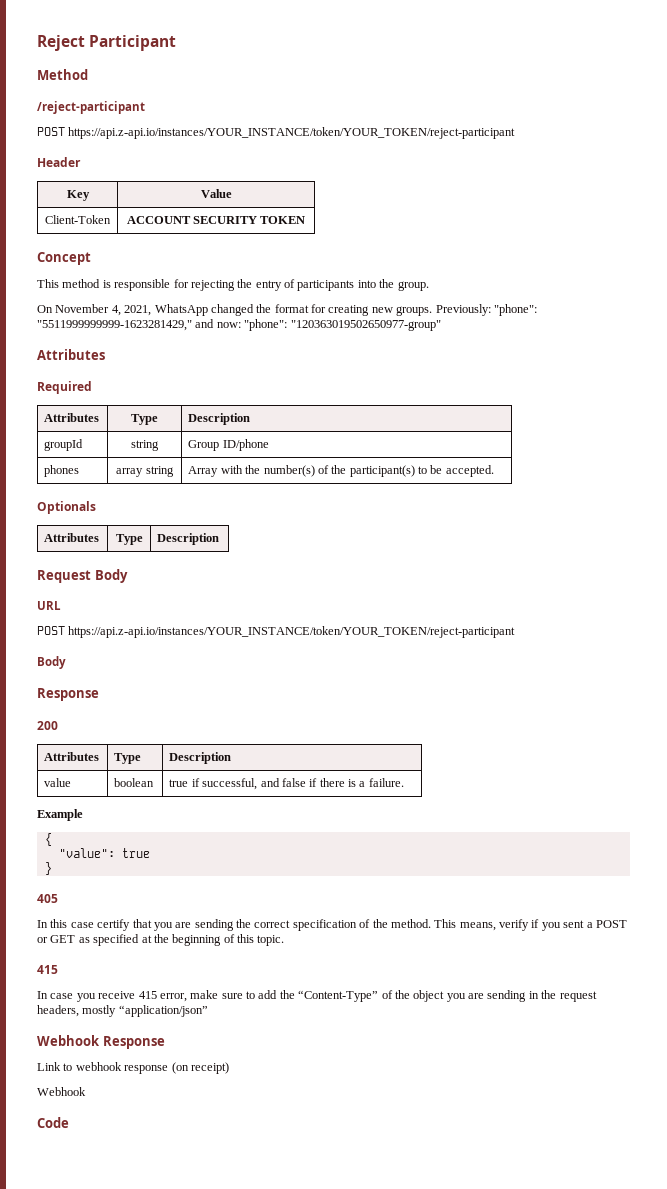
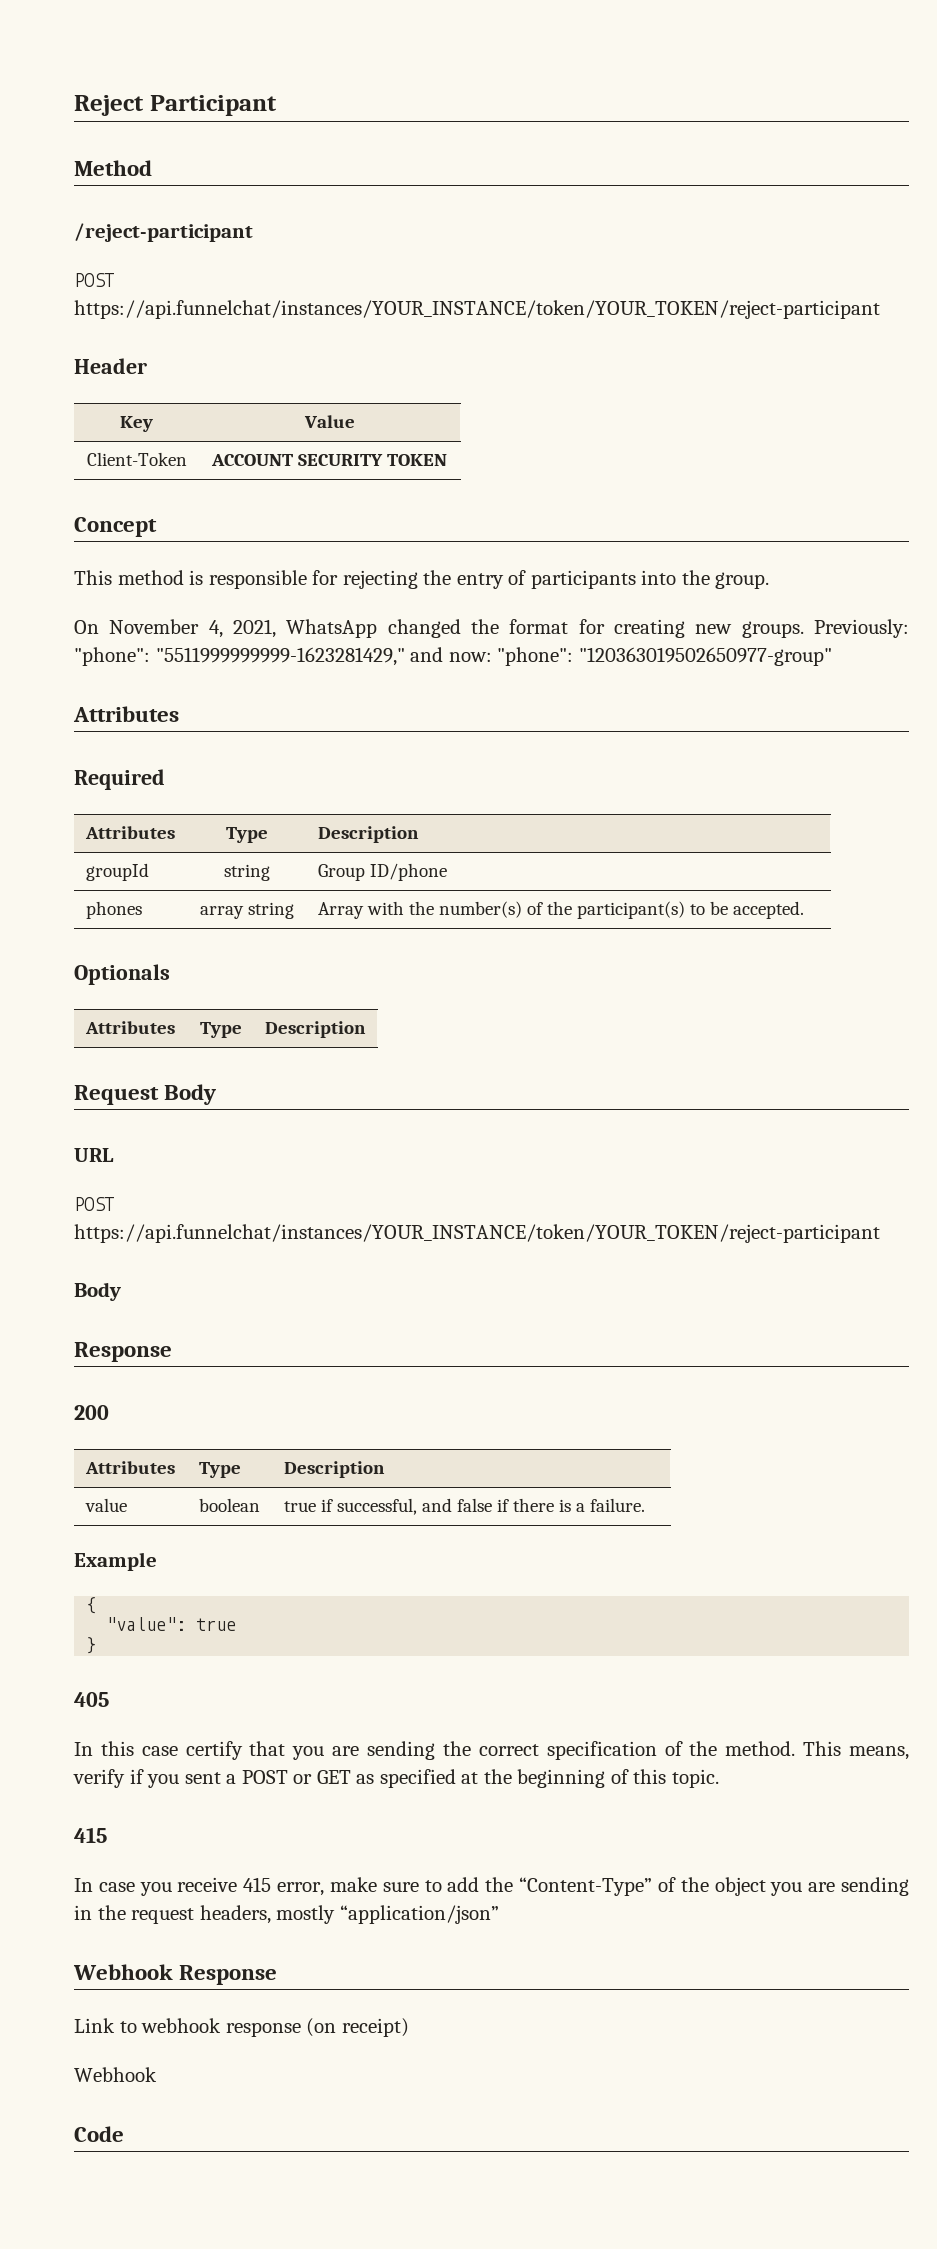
  /reject-participant
- POST https://api.z-api.io/instances/YOUR_INSTANCE/token/YOUR_TOKEN/reject-participant
+ POST https://api.funnelchat/instances/YOUR_INSTANCE/token/YOUR_TOKEN/reject-participant
  URL
- POST https://api.z-api.io/instances/YOUR_INSTANCE/token/YOUR_TOKEN/reject-participant
+ POST https://api.funnelchat/instances/YOUR_INSTANCE/token/YOUR_TOKEN/reject-participant

